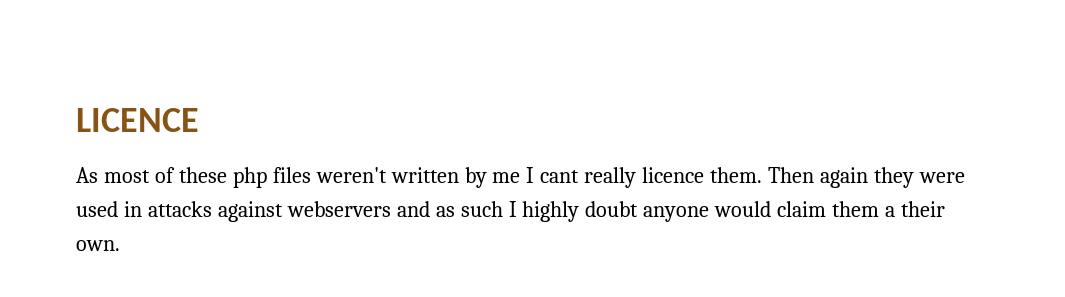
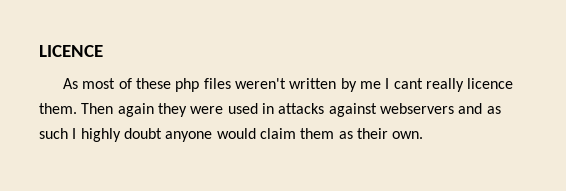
- Then again they were used in attacks against webservers and as such I highly doubt anyone would claim them a their own.
+ Then again they were used in attacks against webservers and as such I highly doubt anyone would claim them as their own.

